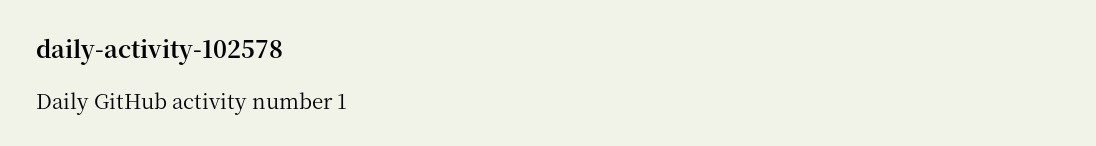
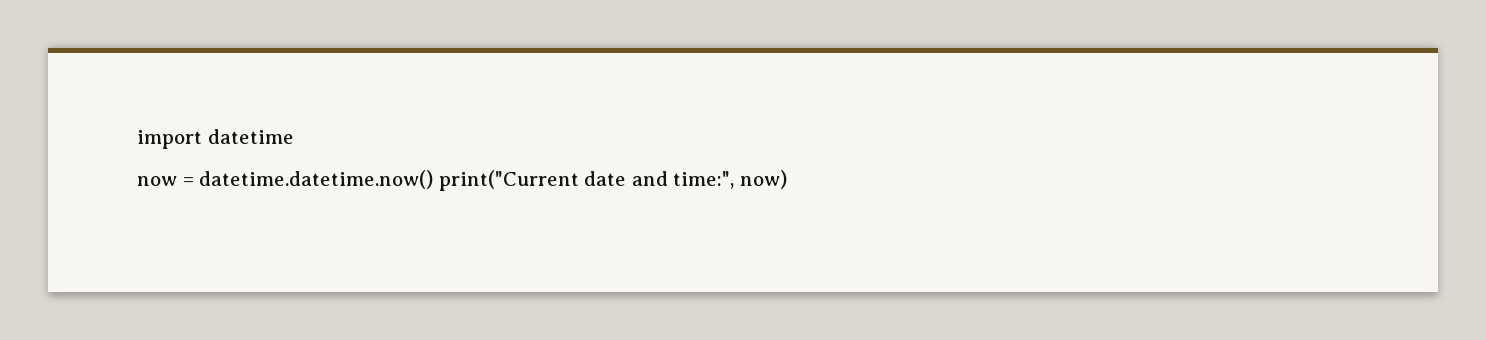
- daily-activity-102578
- Daily GitHub activity number 1
+ import datetime
+ now = datetime.datetime.now() print("Current date and time:", now)

